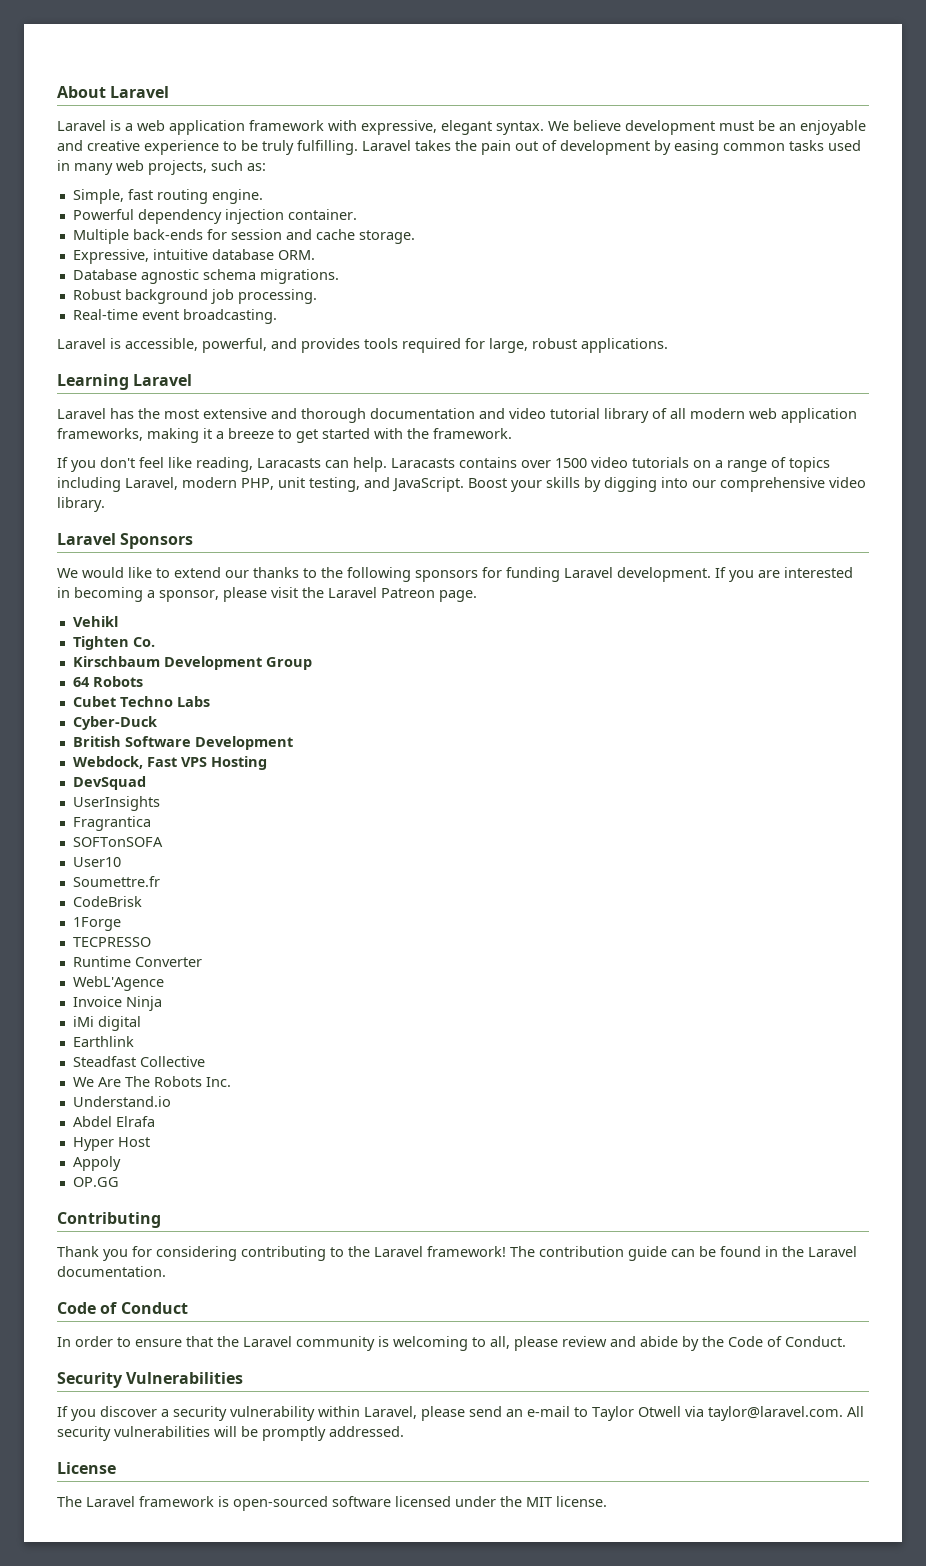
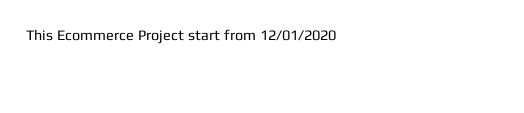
- About Laravel
- Laravel is a web application framework with expressive, elegant syntax. We believe development must be an enjoyable and creative experience to be truly fulfilling. Laravel takes the pain out of development by easing common tasks used in many web projects, such as:
- Simple, fast routing engine.
- Powerful dependency injection container.
- Multiple back-ends for session and cache storage.
- Expressive, intuitive database ORM.
- Database agnostic schema migrations.
- Robust background job processing.
- Real-time event broadcasting.
- Laravel is accessible, powerful, and provides tools required for large, robust applications.
- Learning Laravel
- Laravel has the most extensive and thorough documentation and video tutorial library of all modern web application frameworks, making it a breeze to get started with the framework.
- If you don't feel like reading, Laracasts can help. Laracasts contains over 1500 video tutorials on a range of topics including Laravel, modern PHP, unit testing, and JavaScript. Boost your skills by digging into our comprehensive video library.
- Laravel Sponsors
- We would like to extend our thanks to the following sponsors for funding Laravel development. If you are interested in becoming a sponsor, please visit the Laravel Patreon page.
- Vehikl
- Tighten Co.
- Kirschbaum Development Group
- 64 Robots
- Cubet Techno Labs
- Cyber-Duck
- British Software Development
- Webdock, Fast VPS Hosting
- DevSquad
- UserInsights
- Fragrantica
- SOFTonSOFA
- User10
- Soumettre.fr
- CodeBrisk
- 1Forge
- TECPRESSO
- Runtime Converter
- WebL'Agence
- Invoice Ninja
- iMi digital
- Earthlink
- Steadfast Collective
- We Are The Robots Inc.
- Understand.io
- Abdel Elrafa
- Hyper Host
- Appoly
- OP.GG
- Contributing
- Thank you for considering contributing to the Laravel framework! The contribution guide can be found in the Laravel documentation.
- Code of Conduct
- In order to ensure that the Laravel community is welcoming to all, please review and abide by the Code of Conduct.
- Security Vulnerabilities
- If you discover a security vulnerability within Laravel, please send an e-mail to Taylor Otwell via taylor@laravel.com. All security vulnerabilities will be promptly addressed.
- License
- The Laravel framework is open-sourced software licensed under the MIT license.
+ This Ecommerce Project start from 12/01/2020

